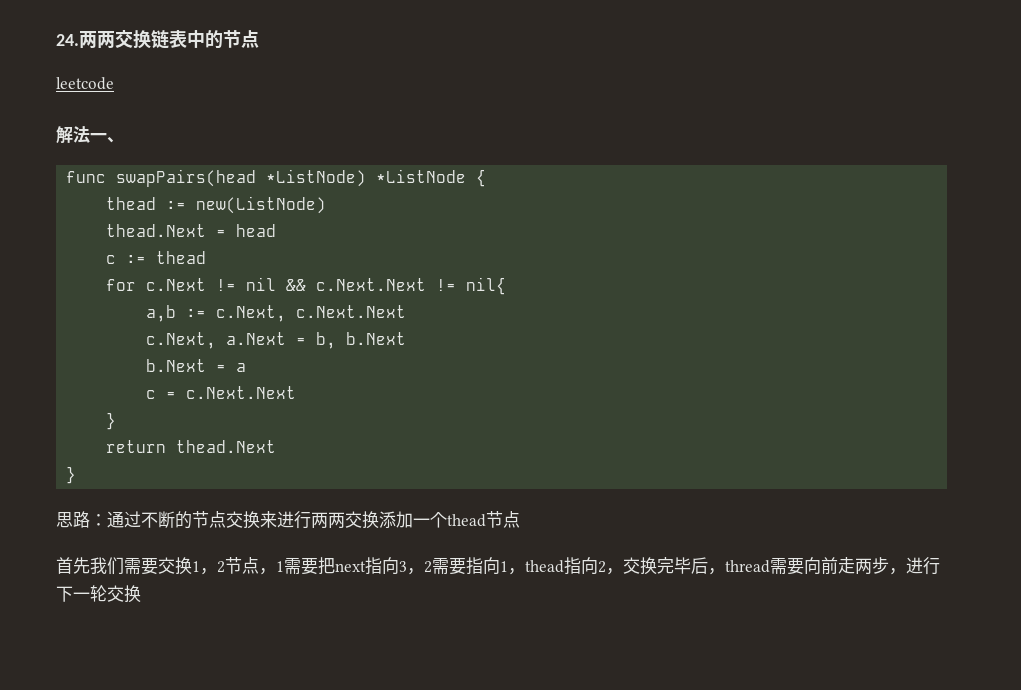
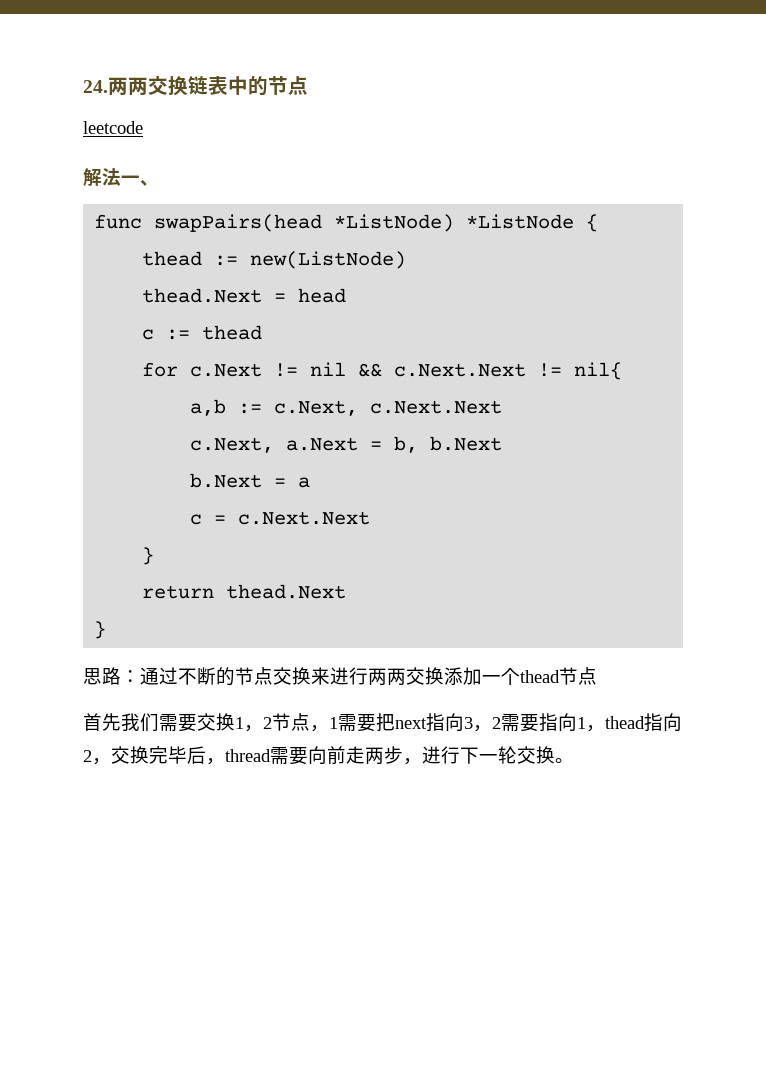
- 首先我们需要交换1，2节点，1需要把next指向3，2需要指向1，thead指向2，交换完毕后，thread需要向前走两步，进行下一轮交换
+ 首先我们需要交换1，2节点，1需要把next指向3，2需要指向1，thead指向2，交换完毕后，thread需要向前走两步，进行下一轮交换。

